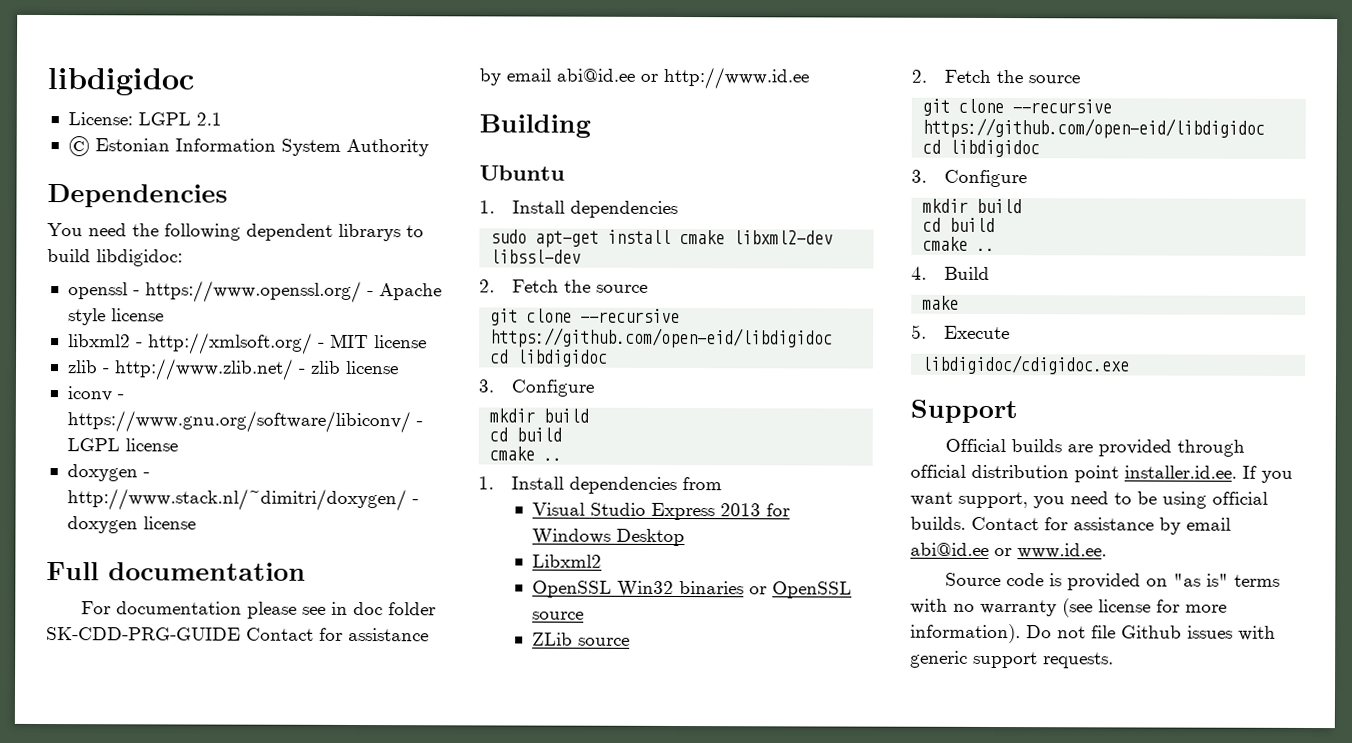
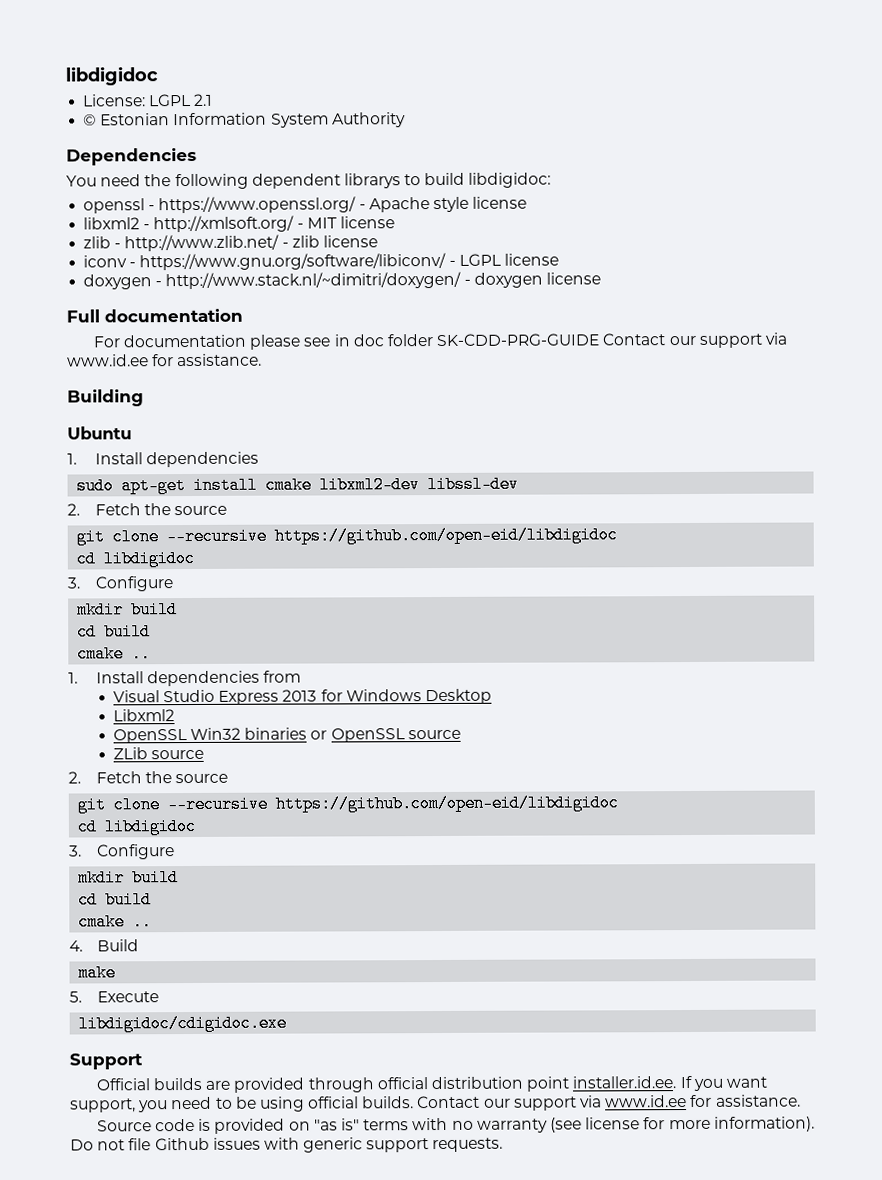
- For documentation please see in doc folder SK-CDD-PRG-GUIDE Contact for assistance by email abi@id.ee or http://www.id.ee
+ For documentation please see in doc folder SK-CDD-PRG-GUIDE Contact our support via www.id.ee for assistance.
- Official builds are provided through official distribution point installer.id.ee. If you want support, you need to be using official builds. Contact for assistance by email abi@id.ee or www.id.ee.
+ Official builds are provided through official distribution point installer.id.ee. If you want support, you need to be using official builds. Contact our support via www.id.ee for assistance.

